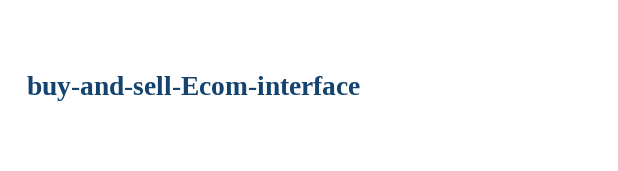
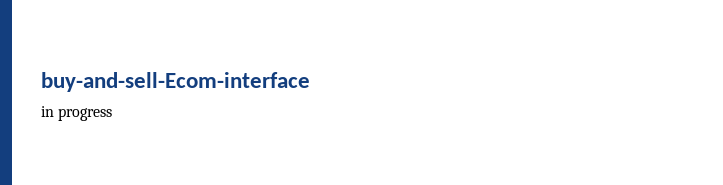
+ in progress

